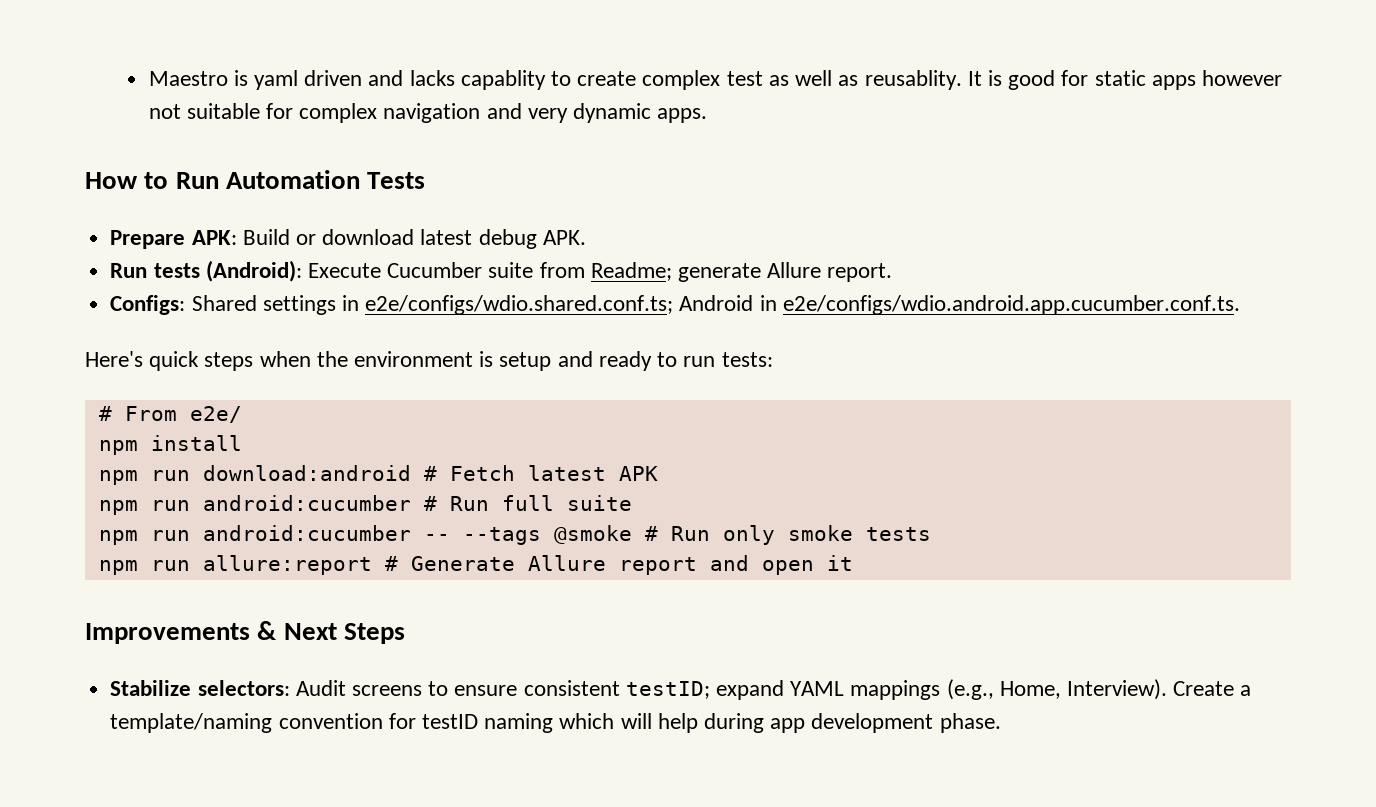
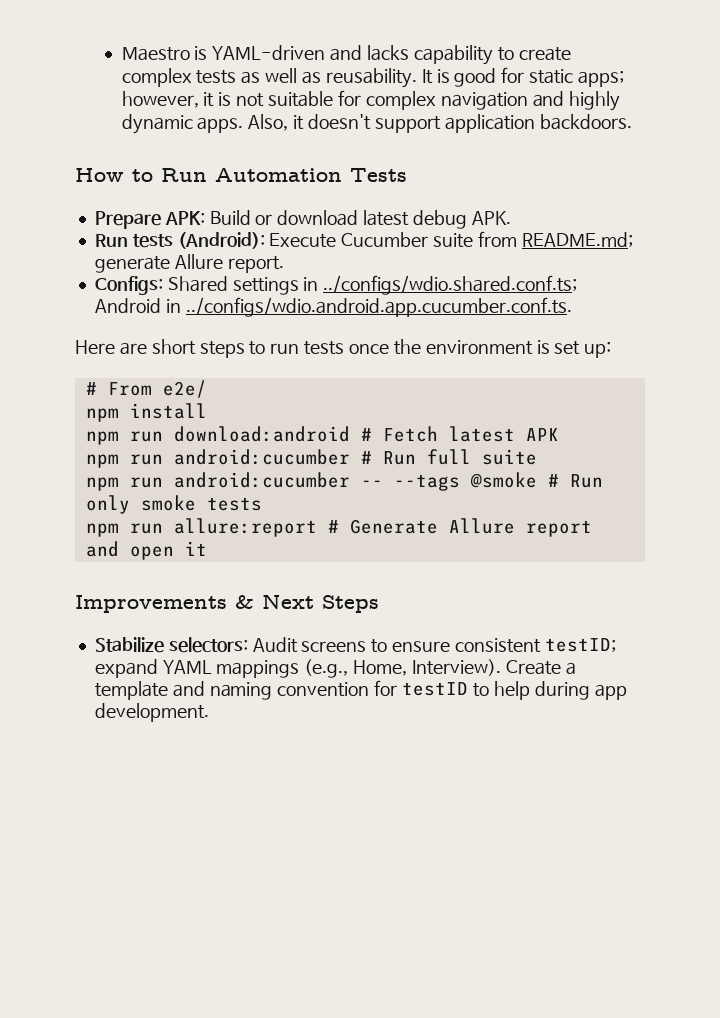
- Maestro is yaml driven and lacks capablity to create complex test as well as reusablity.
+ Maestro is YAML-driven and lacks capability to create complex tests as well as reusability.
- It is good for static apps however not suitable for complex navigation and very dynamic apps.
+ It is good for static apps; however, it is not suitable for complex navigation and highly dynamic apps. Also, it doesn't support application backdoors.
- Run tests (Android): Execute Cucumber suite from Readme; generate Allure report.
+ Run tests (Android): Execute Cucumber suite from README.md; generate Allure report.
- Configs: Shared settings in e2e/configs/wdio.shared.conf.ts; Android in e2e/configs/wdio.android.app.cucumber.conf.ts.
- Here's quick steps when the environment is setup and ready to run tests:
+ Configs: Shared settings in ../configs/wdio.shared.conf.ts; Android in ../configs/wdio.android.app.cucumber.conf.ts.
+ Here are short steps to run tests once the environment is set up:
- Create a template/naming convention for testID naming which will help during app development phase.
+ Create a template and naming convention for testID to help during app development.

